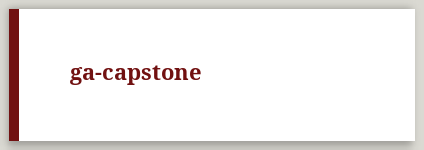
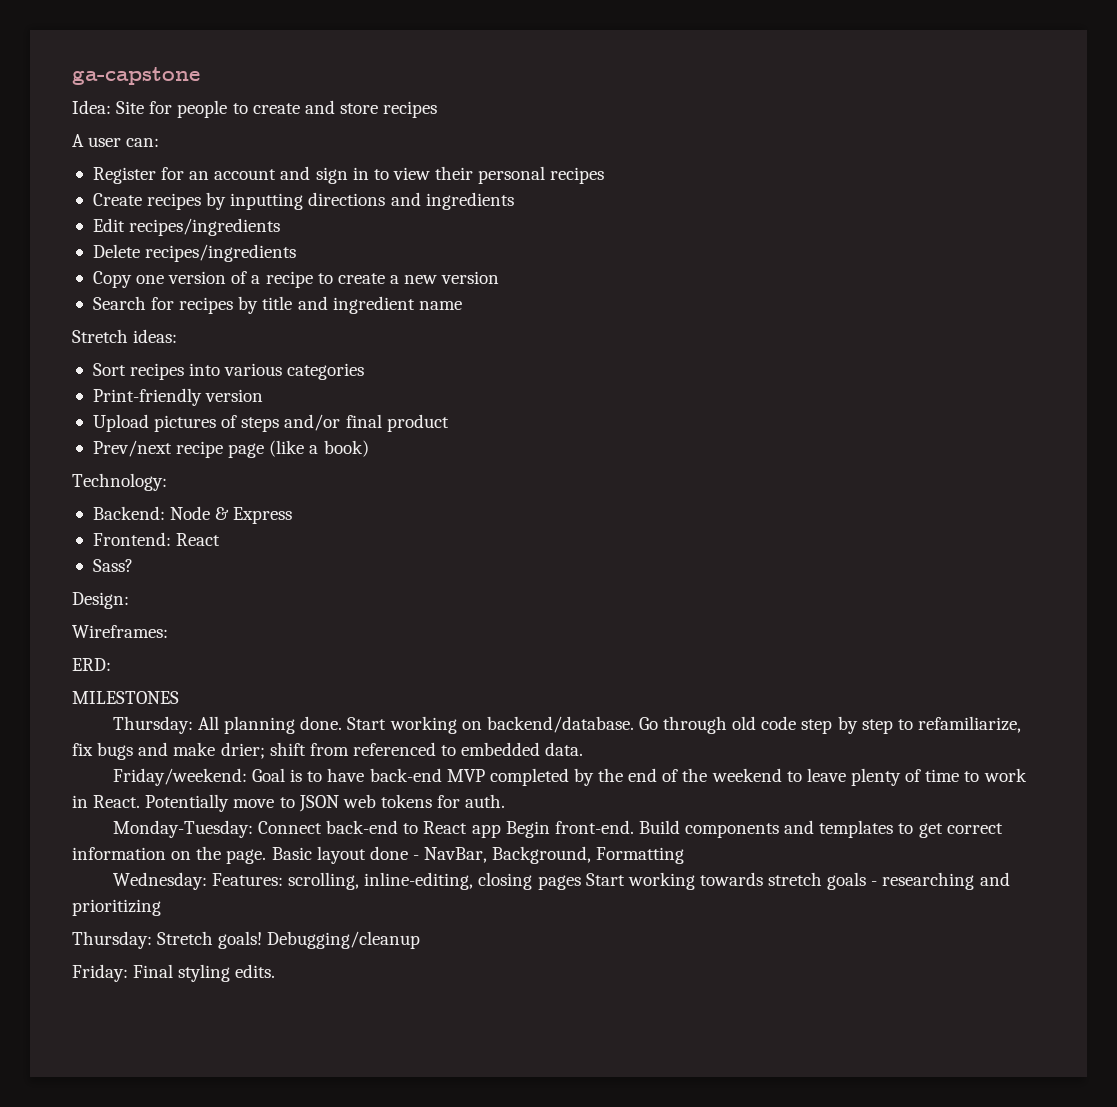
+ Idea: Site for people to create and store recipes
+ A user can:
+ Register for an account and sign in to view their personal recipes
+ Create recipes by inputting directions and ingredients
+ Edit recipes/ingredients
+ Delete recipes/ingredients
+ Copy one version of a recipe to create a new version
+ Search for recipes by title and ingredient name
+ Stretch ideas:
+ Sort recipes into various categories
+ Print-friendly version
+ Upload pictures of steps and/or final product
+ Prev/next recipe page (like a book)
+ Technology:
+ Backend: Node & Express
+ Frontend: React
+ Sass?
+ Design:
+ Wireframes:
+ ERD:
+ MILESTONES
+ Thursday: All planning done. Start working on backend/database. Go through old code step by step to refamiliarize, fix bugs and make drier; shift from referenced to embedded data.
+ Friday/weekend: Goal is to have back-end MVP completed by the end of the weekend to leave plenty of time to work in React. Potentially move to JSON web tokens for auth.
+ Monday-Tuesday: Connect back-end to React app Begin front-end. Build components and templates to get correct information on the page. Basic layout done - NavBar, Background, Formatting
+ Wednesday: Features: scrolling, inline-editing, closing pages Start working towards stretch goals - researching and prioritizing
+ Thursday: Stretch goals! Debugging/cleanup
+ Friday: Final styling edits.

